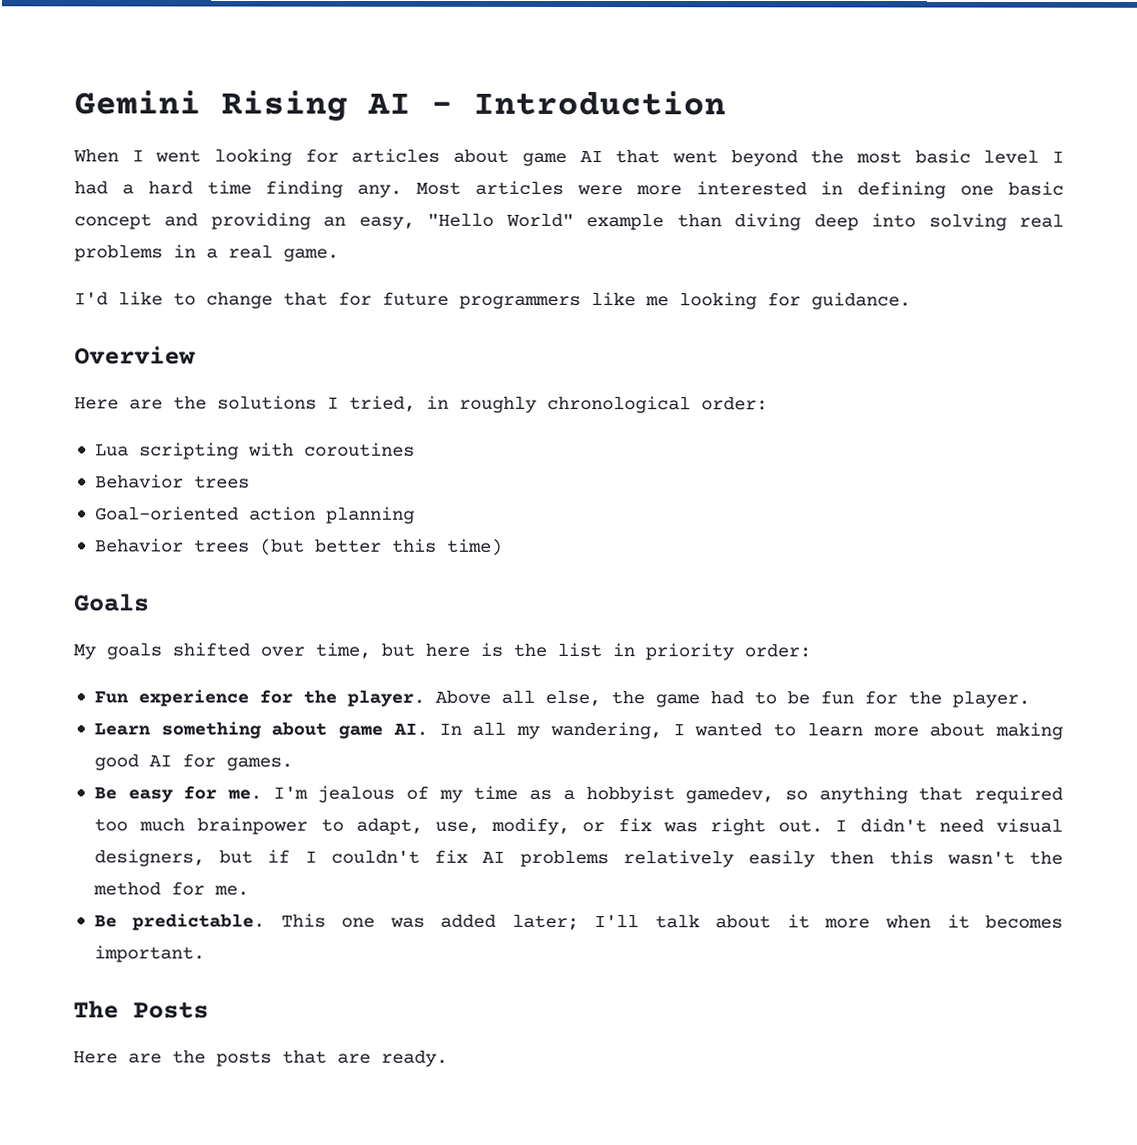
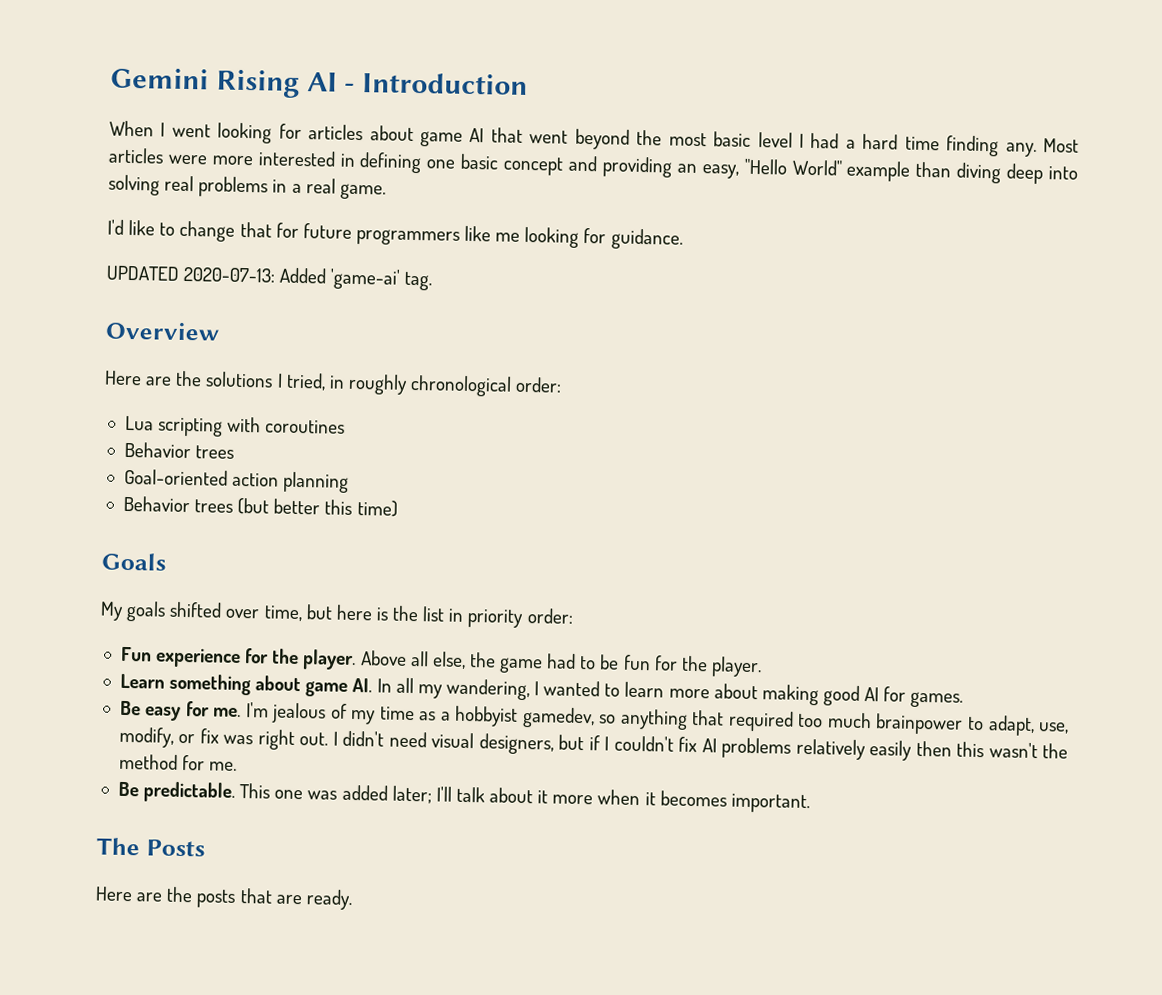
+ UPDATED 2020-07-13: Added 'game-ai' tag.

